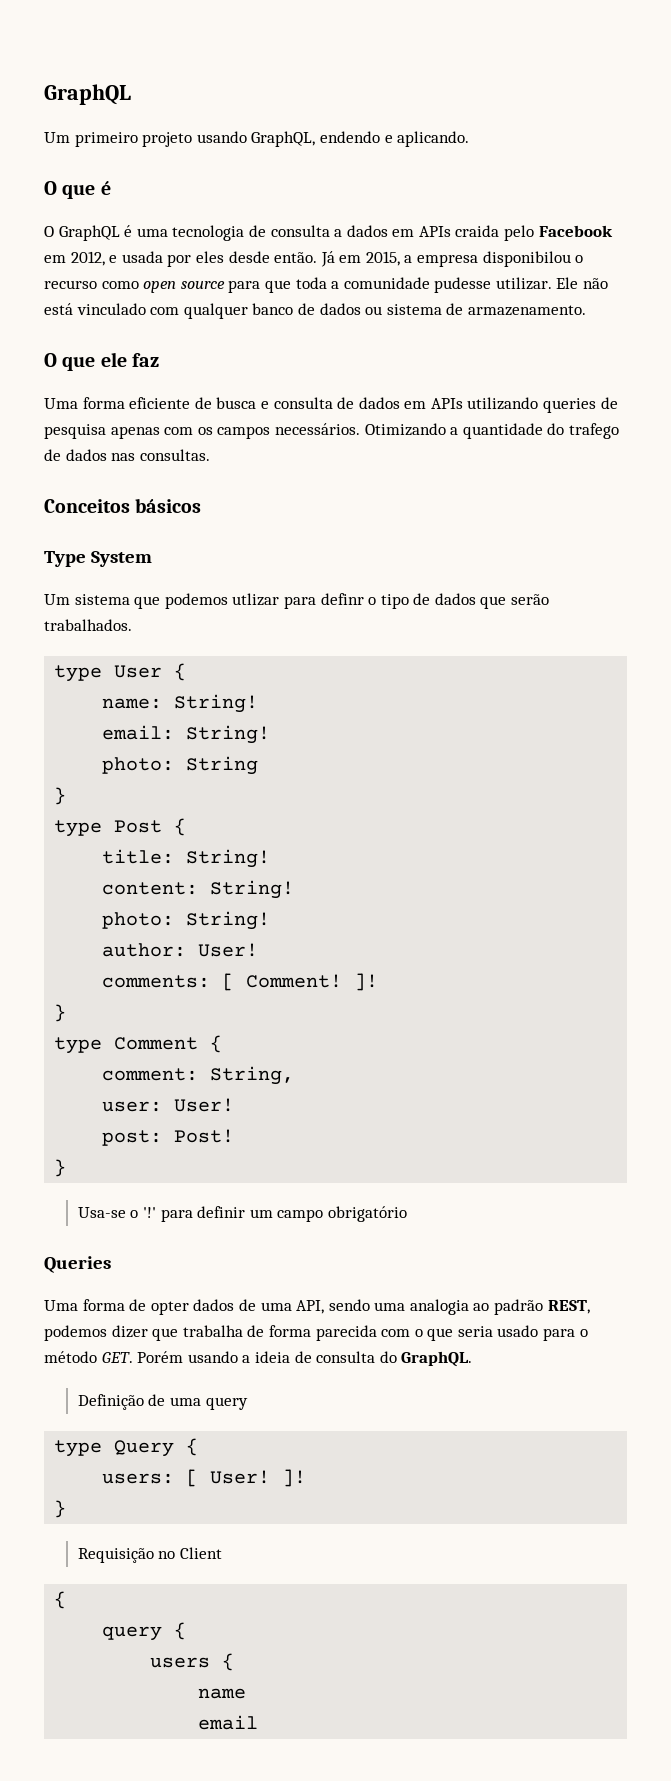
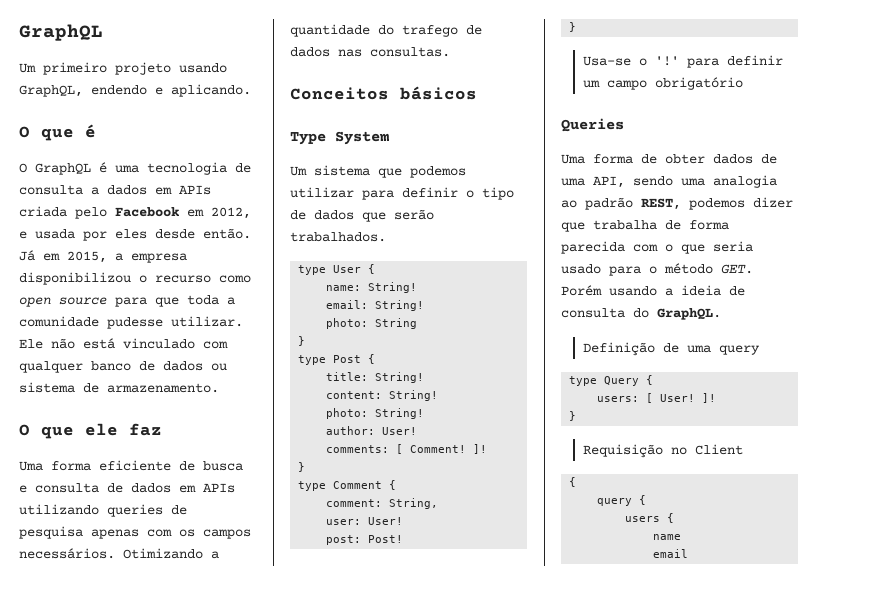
- O GraphQL é uma tecnologia de consulta a dados em APIs craida pelo Facebook em 2012, e usada por eles desde então.
+ O GraphQL é uma tecnologia de consulta a dados em APIs criada pelo Facebook em 2012, e usada por eles desde então.
- Já em 2015, a empresa disponibilou o recurso como open source para que toda a comunidade pudesse utilizar.
+ Já em 2015, a empresa disponibilizou o recurso como open source para que toda a comunidade pudesse utilizar.
- Um sistema que podemos utlizar para definr o tipo de dados que serão trabalhados.
+ Um sistema que podemos utilizar para definir o tipo de dados que serão trabalhados.
- Uma forma de opter dados de uma API, sendo uma analogia ao padrão REST, podemos dizer que trabalha de forma parecida com o que seria usado para o método GET. Porém usando a ideia de consulta do GraphQL.
+ Uma forma de obter dados de uma API, sendo uma analogia ao padrão REST, podemos dizer que trabalha de forma parecida com o que seria usado para o método GET. Porém usando a ideia de consulta do GraphQL.

